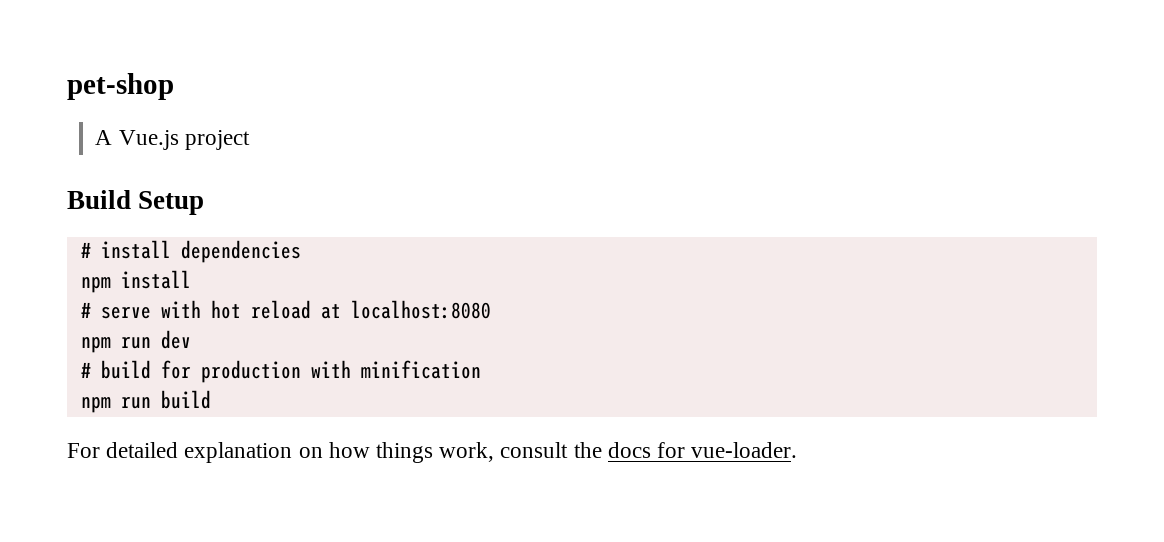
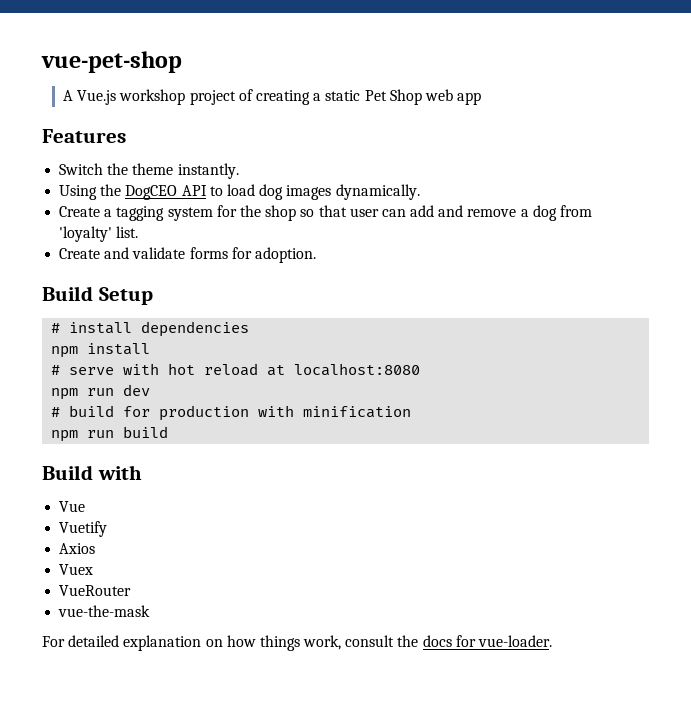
- pet-shop
+ vue-pet-shop
- A Vue.js project
+ A Vue.js workshop project of creating a static Pet Shop web app
+ Features
+ Switch the theme instantly.
+ Using the DogCEO API to load dog images dynamically.
+ Create a tagging system for the shop so that user can add and remove a dog from 'loyalty' list.
+ Create and validate forms for adoption.
+ Build with
+ Vue
+ Vuetify
+ Axios
+ Vuex
+ VueRouter
+ vue-the-mask

